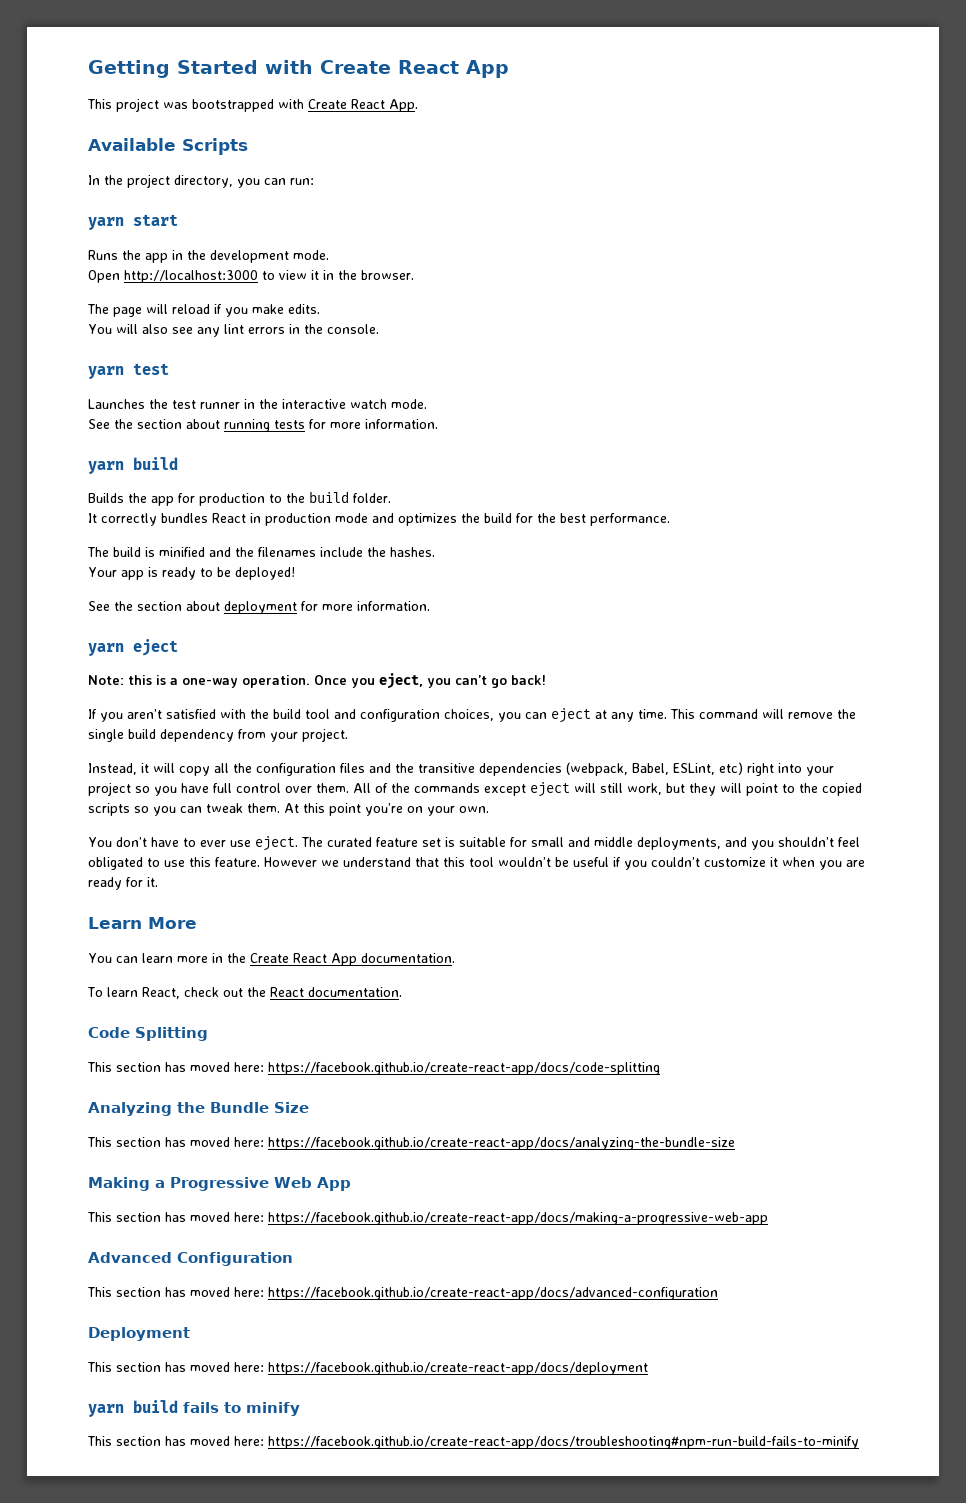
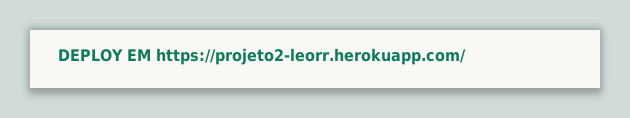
- Getting Started with Create React App
- This project was bootstrapped with Create React App.
- Available Scripts
- In the project directory, you can run:
- yarn start
- Runs the app in the development mode.
- Open http://localhost:3000 to view it in the browser.
- The page will reload if you make edits.
- You will also see any lint errors in the console.
- yarn test
- Launches the test runner in the interactive watch mode.
- See the section about running tests for more information.
- yarn build
- Builds the app for production to the build folder.
- It correctly bundles React in production mode and optimizes the build for the best performance.
- The build is minified and the filenames include the hashes.
- Your app is ready to be deployed!
- See the section about deployment for more information.
- yarn eject
- Note: this is a one-way operation. Once you eject, you can’t go back!
- If you aren’t satisfied with the build tool and configuration choices, you can eject at any time. This command will remove the single build dependency from your project.
- Instead, it will copy all the configuration files and the transitive dependencies (webpack, Babel, ESLint, etc) right into your project so you have full control over them. All of the commands except eject will still work, but they will point to the copied scripts so you can tweak them. At this point you’re on your own.
- You don’t have to ever use eject. The curated feature set is suitable for small and middle deployments, and you shouldn’t feel obligated to use this feature. However we understand that this tool wouldn’t be useful if you couldn’t customize it when you are ready for it.
- Learn More
- You can learn more in the Create React App documentation.
- To learn React, check out the React documentation.
- Code Splitting
- This section has moved here: https://facebook.github.io/create-react-app/docs/code-splitting
- Analyzing the Bundle Size
- This section has moved here: https://facebook.github.io/create-react-app/docs/analyzing-the-bundle-size
- Making a Progressive Web App
- This section has moved here: https://facebook.github.io/create-react-app/docs/making-a-progressive-web-app
- Advanced Configuration
- This section has moved here: https://facebook.github.io/create-react-app/docs/advanced-configuration
- Deployment
- This section has moved here: https://facebook.github.io/create-react-app/docs/deployment
- yarn build fails to minify
- This section has moved here: https://facebook.github.io/create-react-app/docs/troubleshooting#npm-run-build-fails-to-minify
+ DEPLOY EM https://projeto2-leorr.herokuapp.com/

